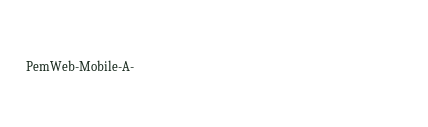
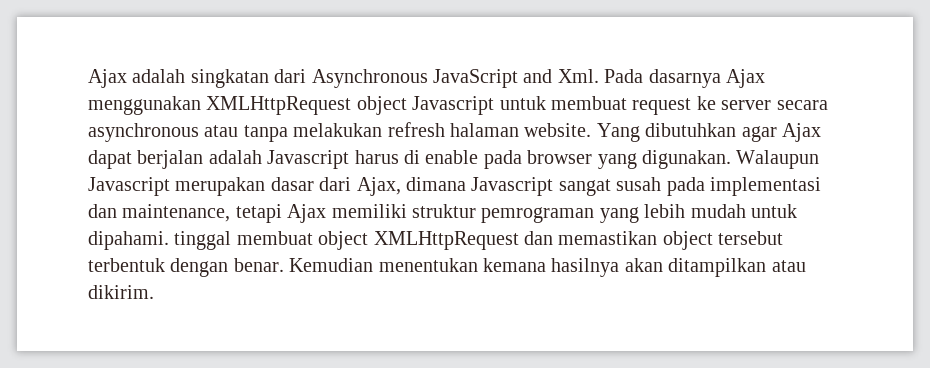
- PemWeb-Mobile-A-
+ Ajax adalah singkatan dari Asynchronous JavaScript and Xml. Pada dasarnya Ajax menggunakan XMLHttpRequest object Javascript untuk membuat request ke server secara asynchronous atau tanpa melakukan refresh halaman website. Yang dibutuhkan agar Ajax dapat berjalan adalah Javascript harus di enable pada browser yang digunakan. Walaupun Javascript merupakan dasar dari Ajax, dimana Javascript sangat susah pada implementasi dan maintenance, tetapi Ajax memiliki struktur pemrograman yang lebih mudah untuk dipahami. tinggal membuat object XMLHttpRequest dan memastikan object tersebut terbentuk dengan benar. Kemudian menentukan kemana hasilnya akan ditampilkan atau dikirim.

